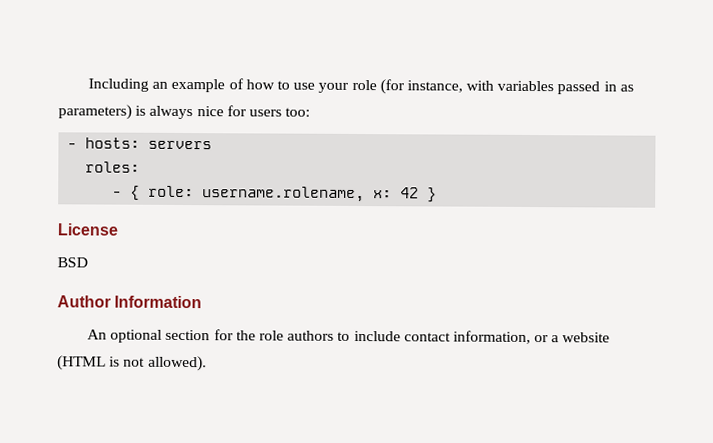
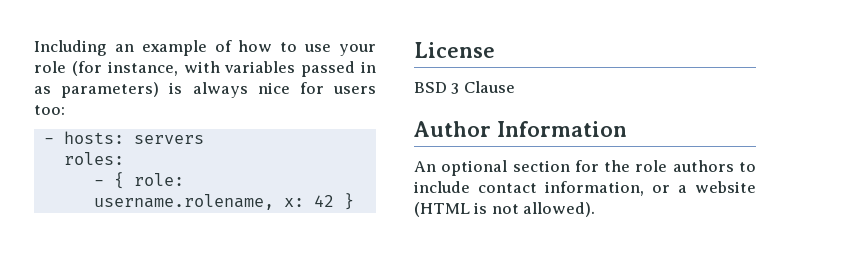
- BSD
+ BSD 3 Clause

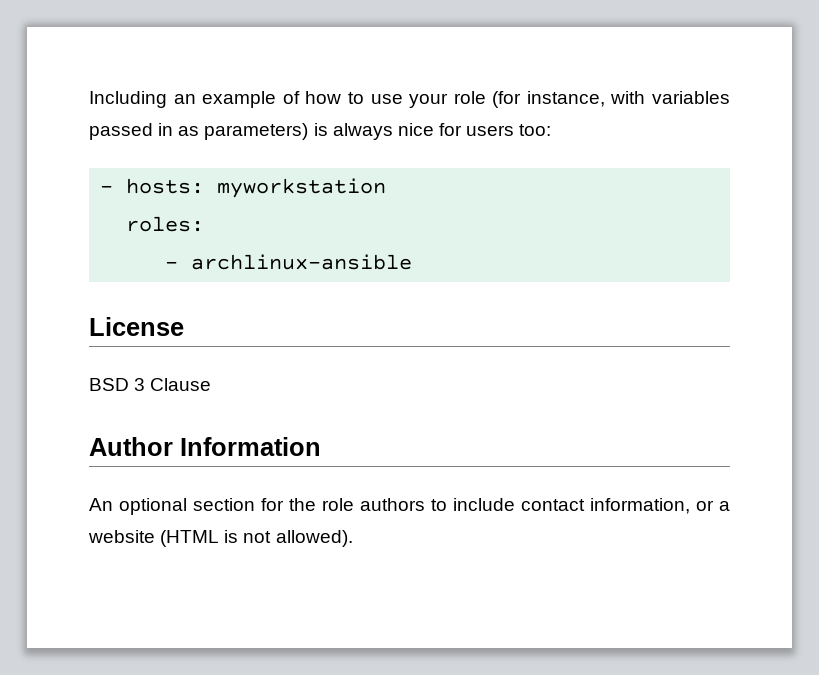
- - hosts: servers
+ - hosts: myworkstation
- - { role: username.rolename, x: 42 }
+ - archlinux-ansible

